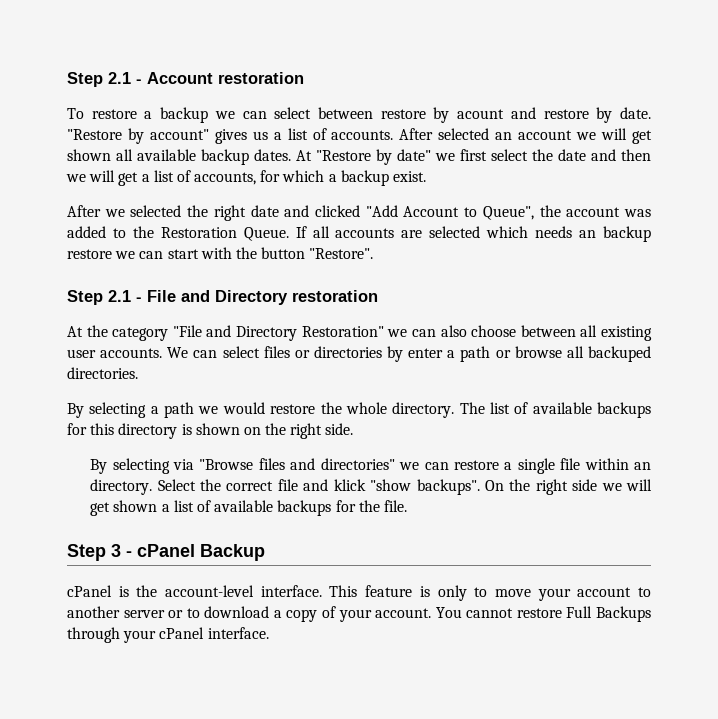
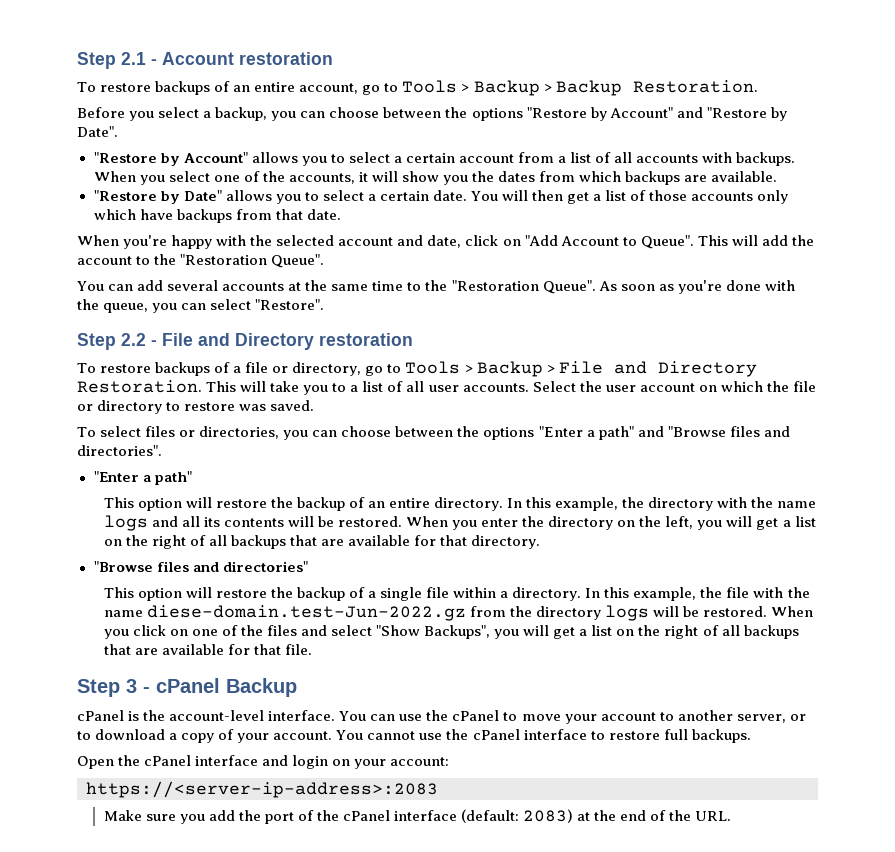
- To restore a backup we can select between restore by acount and restore by date. "Restore by account" gives us a list of accounts. After selected an account we will get shown all available backup dates. At "Restore by date" we first select the date and then we will get a list of accounts, for which a backup exist.
- After we selected the right date and clicked "Add Account to Queue", the account was added to the Restoration Queue. If all accounts are selected which needs an backup restore we can start with the button "Restore".
+ To restore backups of an entire account, go to Tools > Backup > Backup Restoration.
+ Before you select a backup, you can choose between the options "Restore by Account" and "Restore by Date".
+ "Restore by Account" allows you to select a certain account from a list of all accounts with backups. When you select one of the accounts, it will show you the dates from which backups are available.
+ "Restore by Date" allows you to select a certain date. You will then get a list of those accounts only which have backups from that date.
+ When you're happy with the selected account and date, click on "Add Account to Queue". This will add the account to the "Restoration Queue".
+ You can add several accounts at the same time to the "Restoration Queue". As soon as you're done with the queue, you can select "Restore".
- Step 2.1 - File and Directory restoration
+ Step 2.2 - File and Directory restoration
- At the category "File and Directory Restoration" we can also choose between all existing user accounts. We can select files or directories by enter a path or browse all backuped directories.
- By selecting a path we would restore the whole directory. The list of available backups for this directory is shown on the right side.
- By selecting via "Browse files and directories" we can restore a single file within an directory. Select the correct file and klick "show backups". On the right side we will get shown a list of available backups for the file.
+ To restore backups of a file or directory, go to Tools > Backup > File and Directory Restoration. This will take you to a list of all user accounts. Select the user account on which the file or directory to restore was saved.
+ To select files or directories, you can choose between the options "Enter a path" and "Browse files and directories".
+ "Enter a path"
+ This option will restore the backup of an entire directory. In this example, the directory with the name logs and all its contents will be restored. When you enter the directory on the left, you will get a list on the right of all backups that are available for that directory.
+ "Browse files and directories"
+ This option will restore the backup of a single file within a directory. In this example, the file with the name diese-domain.test-Jun-2022.gz from the directory logs will be restored. When you click on one of the files and select "Show Backups", you will get a list on the right of all backups that are available for that file.
- This feature is only to move your account to another server or to download a copy of your account.
+ You can use the cPanel to move your account to another server, or to download a copy of your account.
- You cannot restore Full Backups through your cPanel interface.
+ You cannot use the cPanel interface to restore full backups.
+ Open the cPanel interface and login on your account:
+ https://<server-ip-address>:2083
+ Make sure you add the port of the cPanel interface (default: 2083) at the end of the URL.

